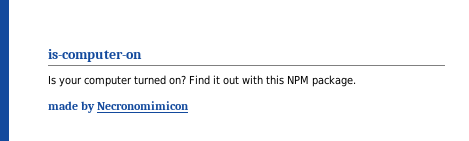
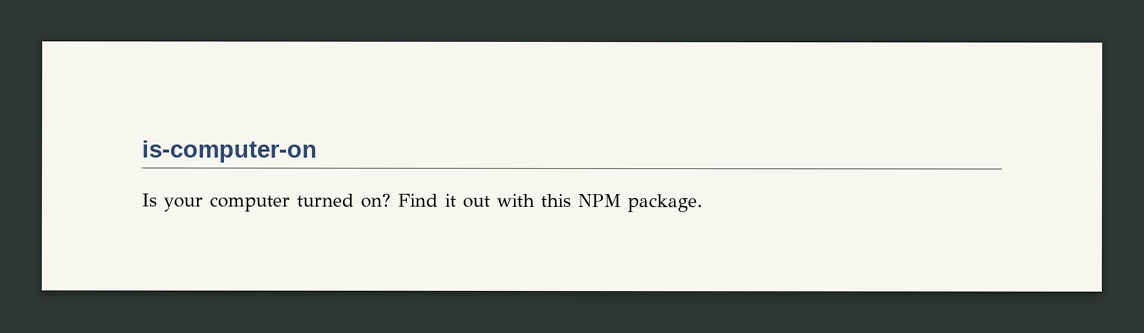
- made by Necronomimicon

